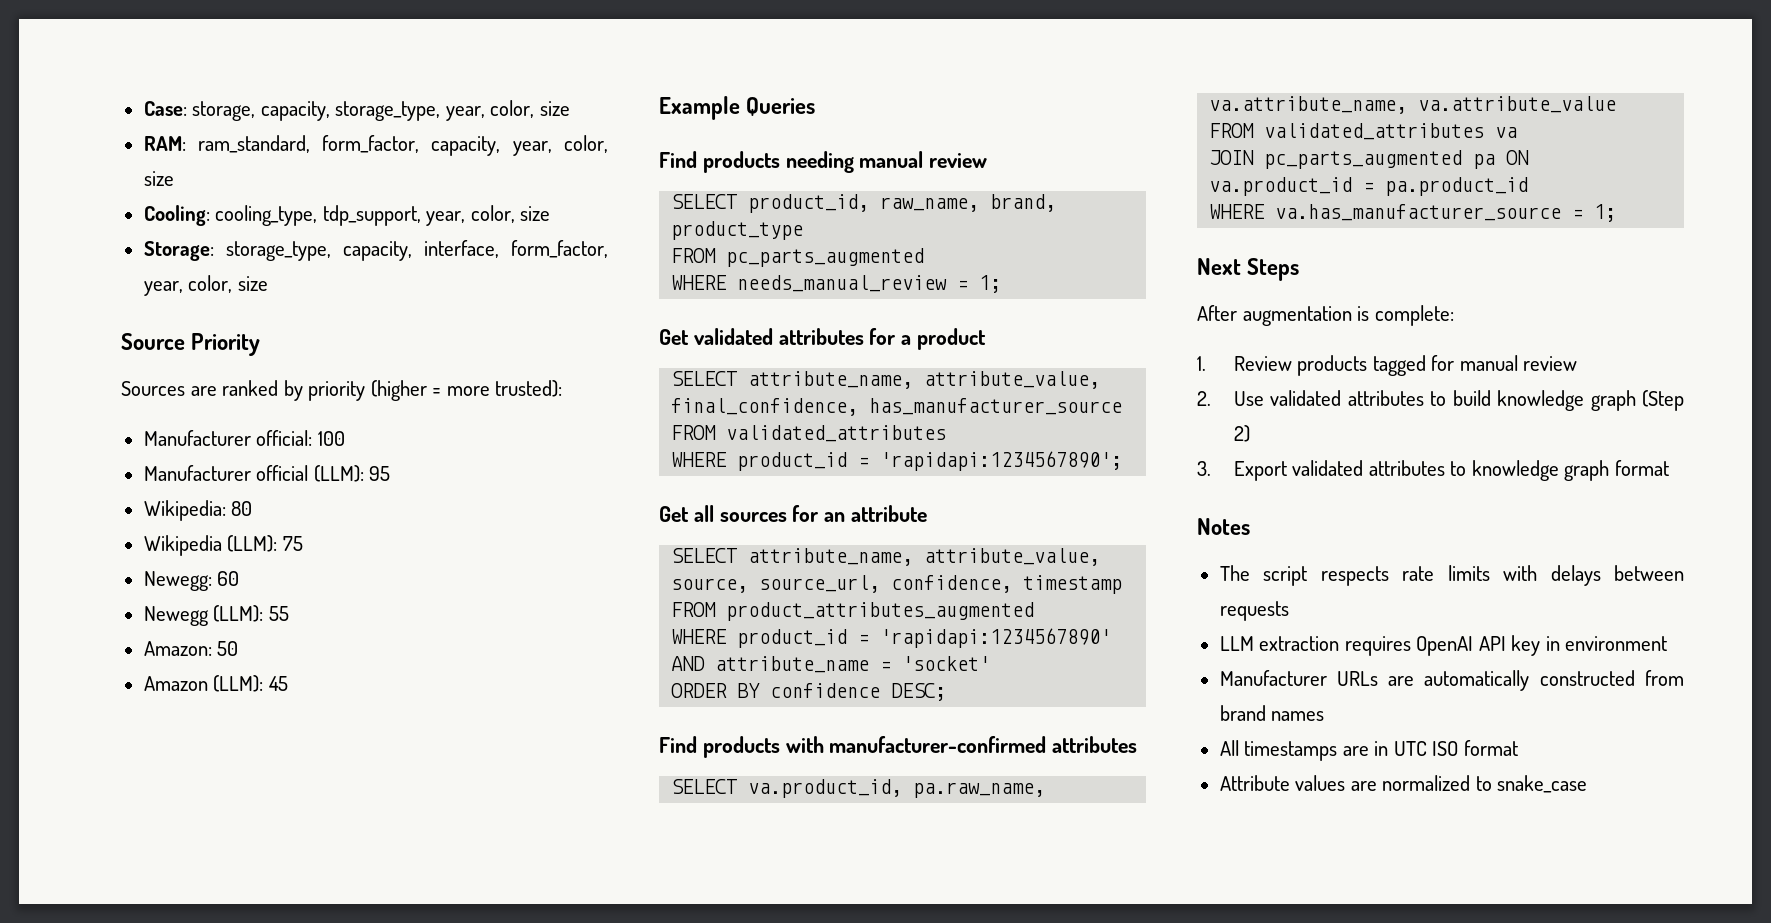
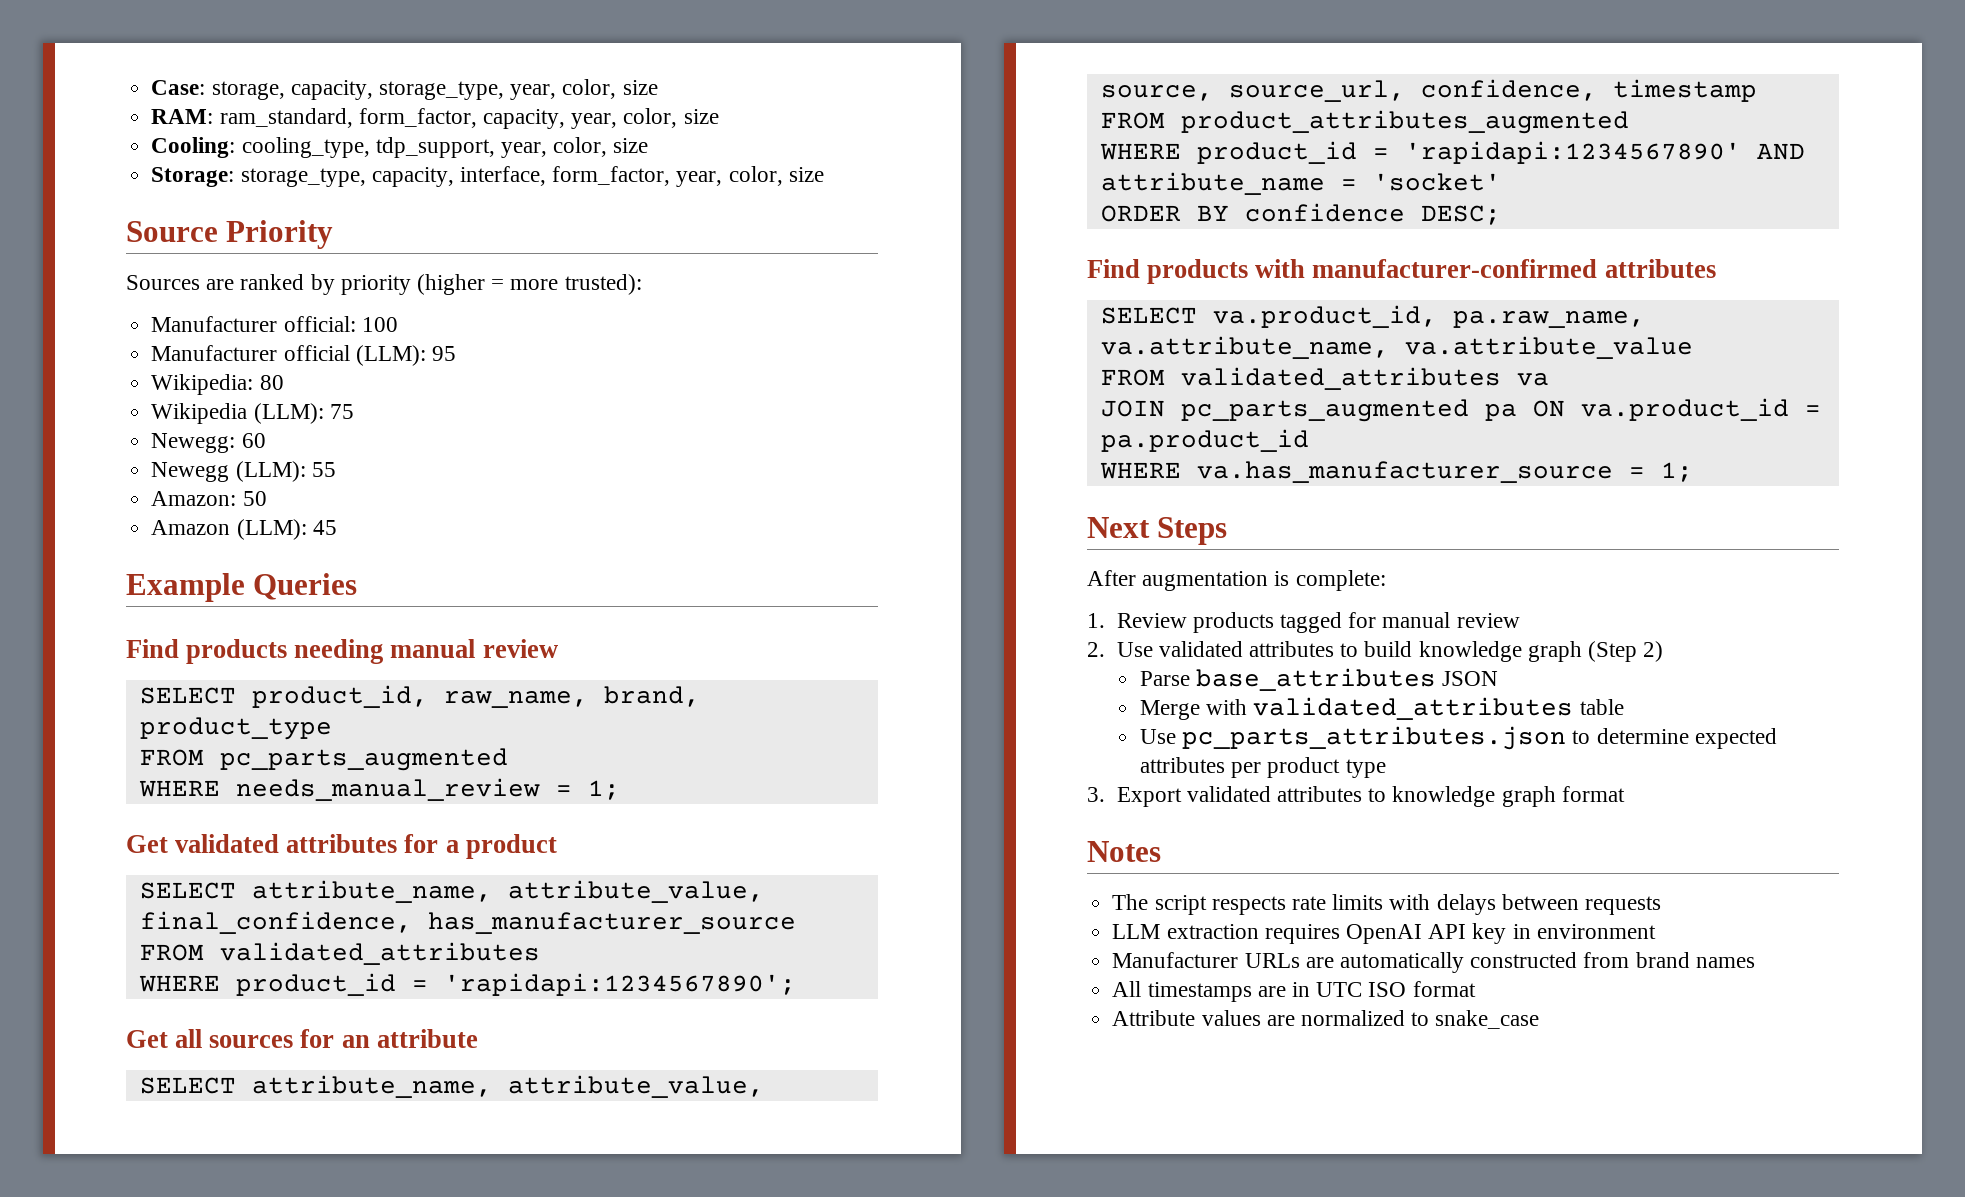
+ Parse base_attributes JSON
+ Merge with validated_attributes table
+ Use pc_parts_attributes.json to determine expected attributes per product type

